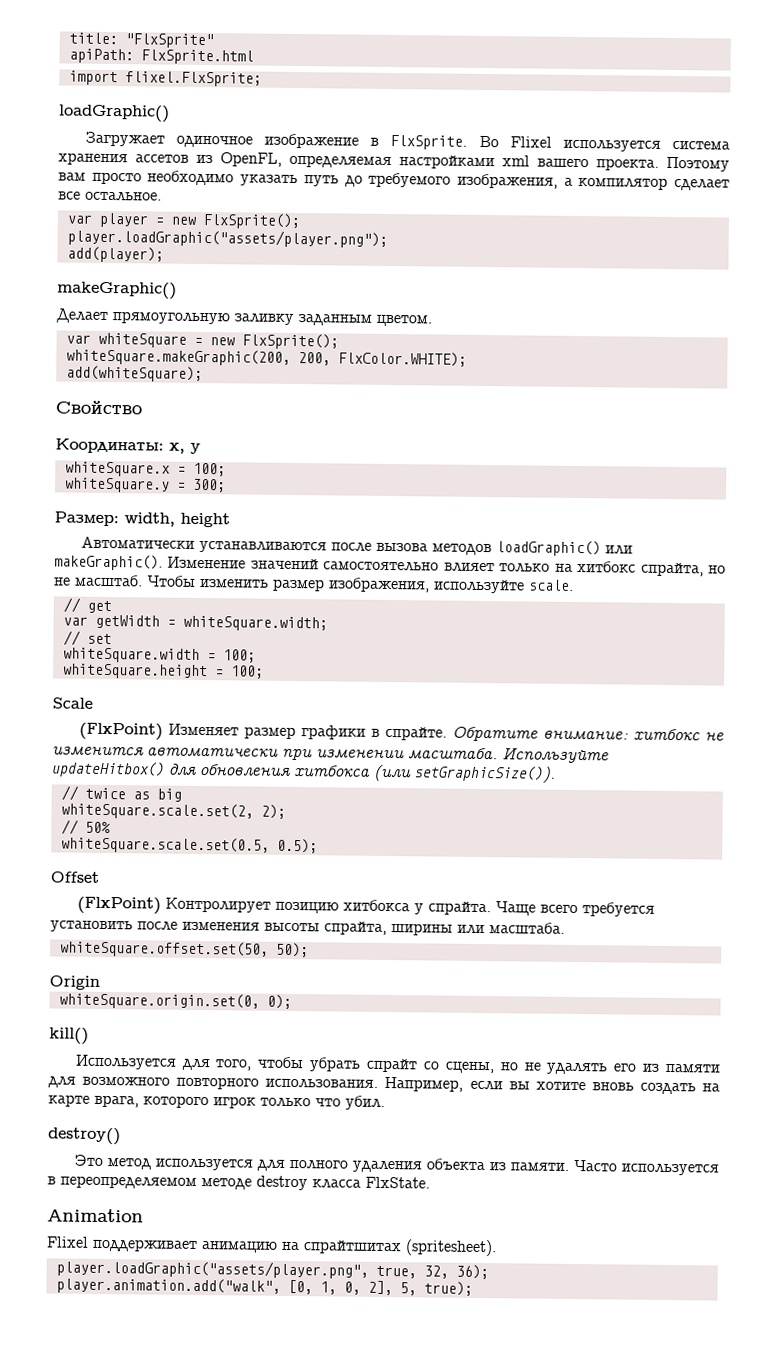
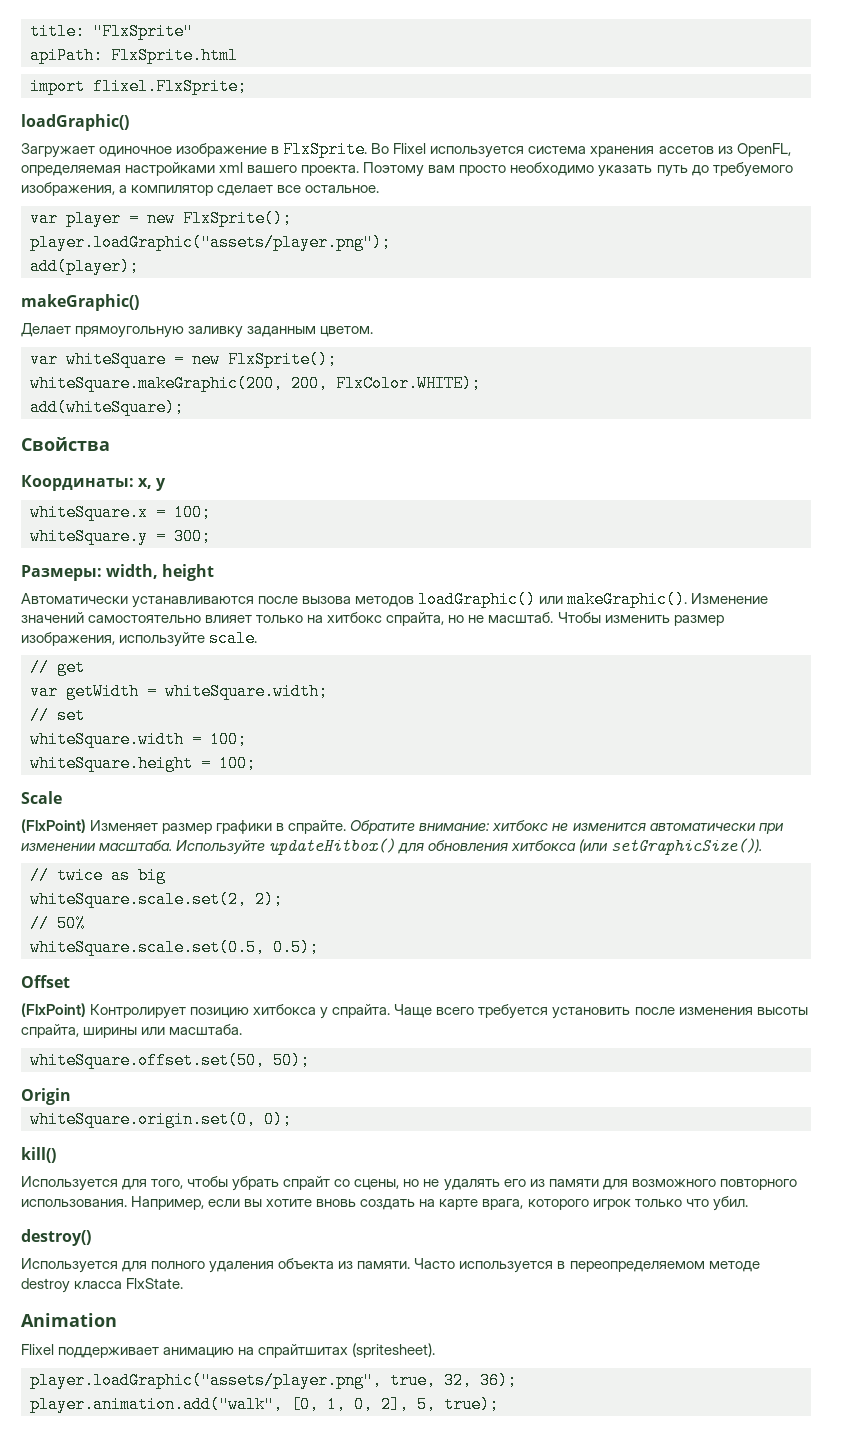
- Свойство
+ Свойства
- Размер: width, height
+ Размеры: width, height
- Это метод используется для полного удаления объекта из памяти.
+ Используется для полного удаления объекта из памяти.

